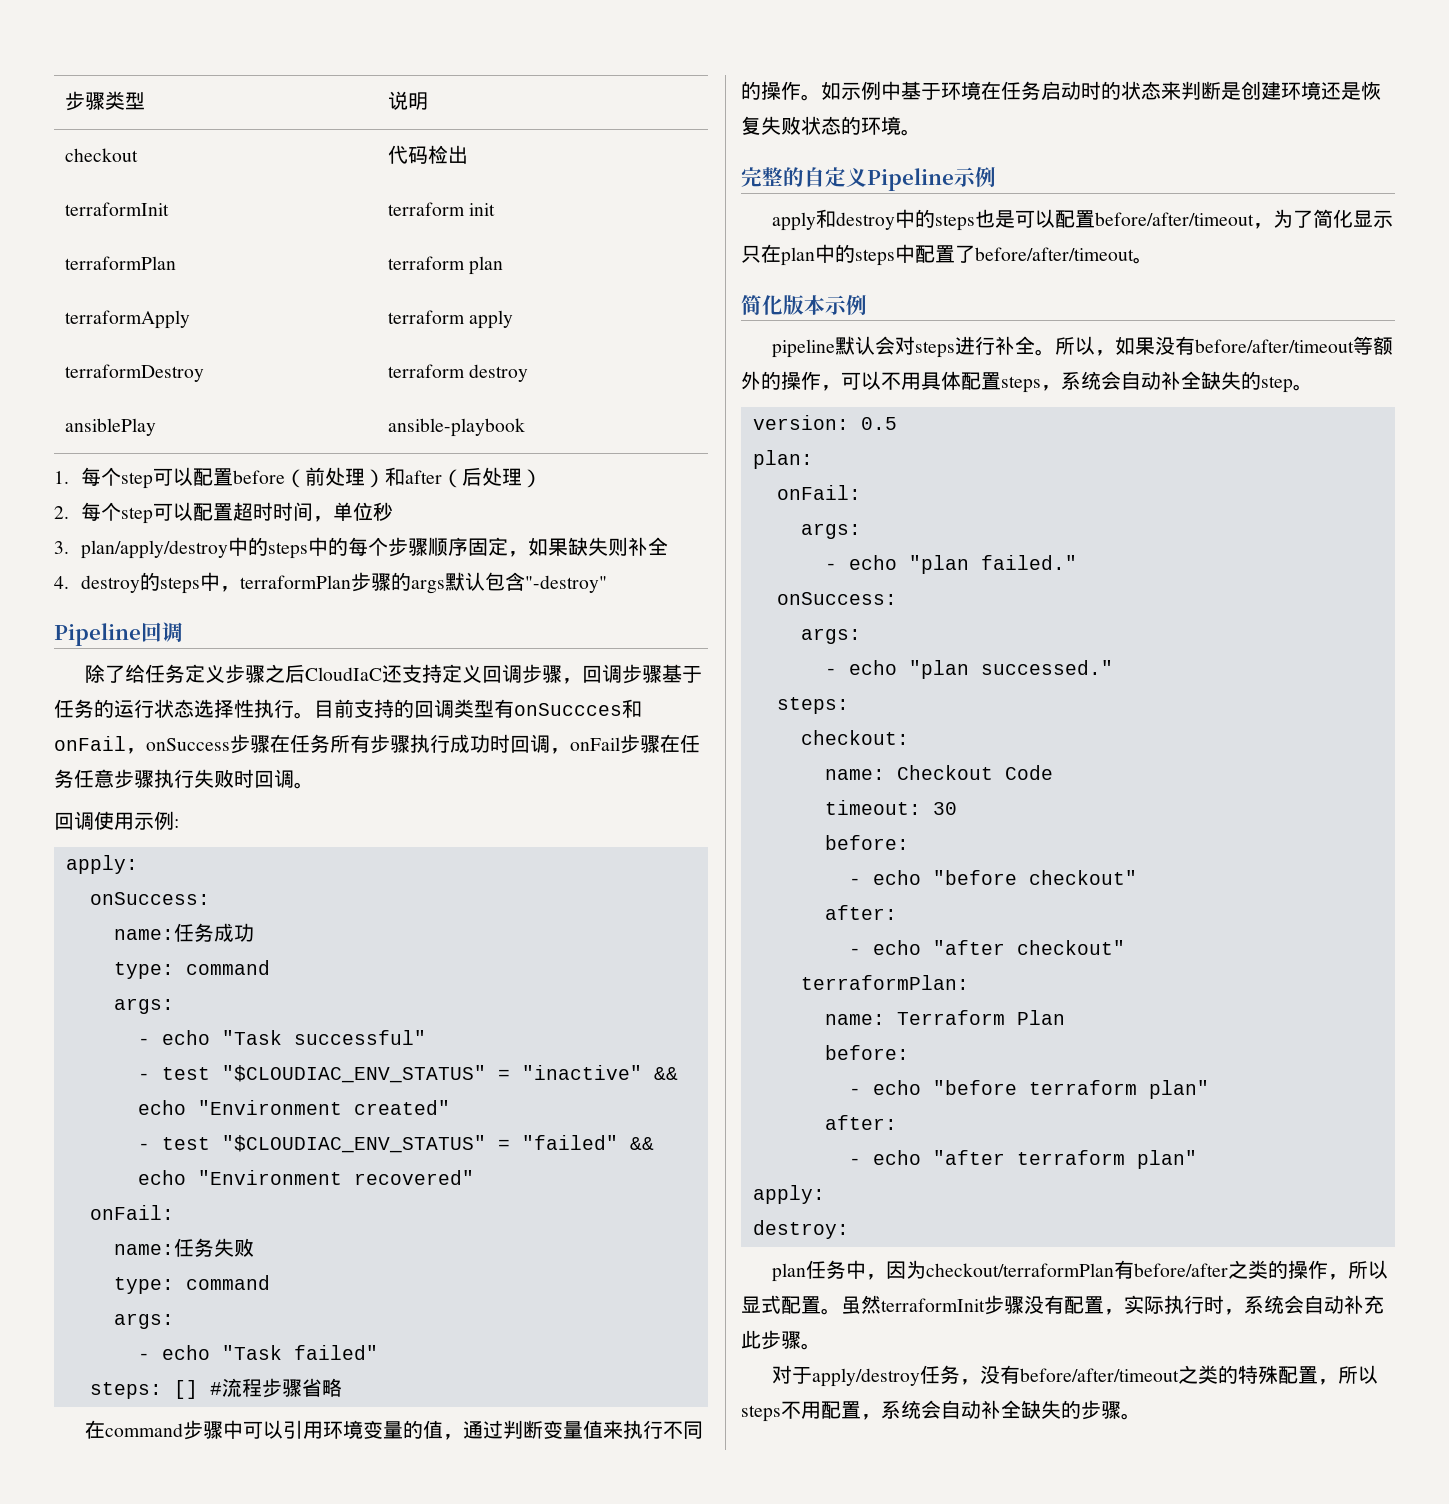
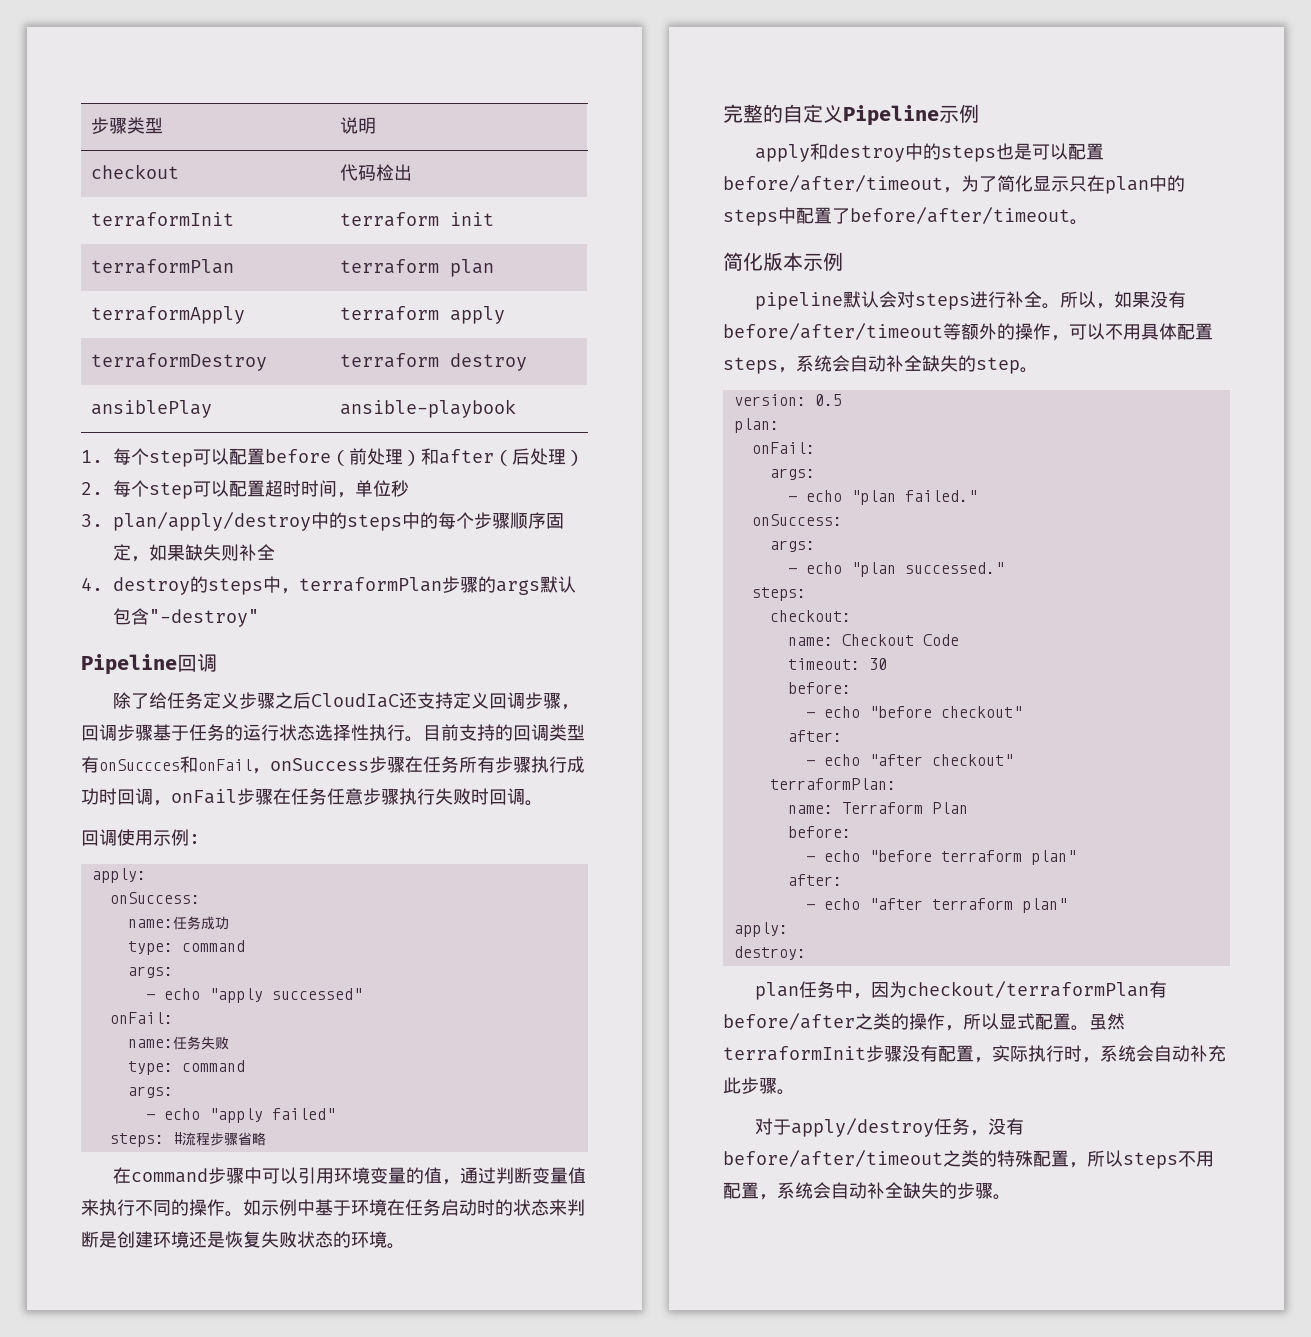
- - echo "Task successful"
- - test "$CLOUDIAC_ENV_STATUS" = "inactive" && echo "Environment created"
- - test "$CLOUDIAC_ENV_STATUS" = "failed" && echo "Environment recovered"
+ - echo "apply successed"
- - echo "Task failed"
+ - echo "apply failed"
- steps: [] #流程步骤省略
+ steps: #流程步骤省略

